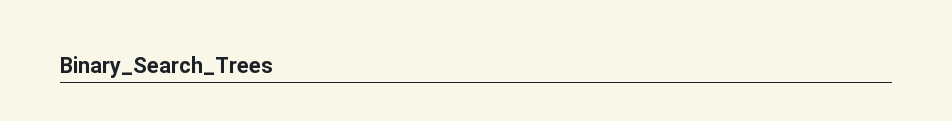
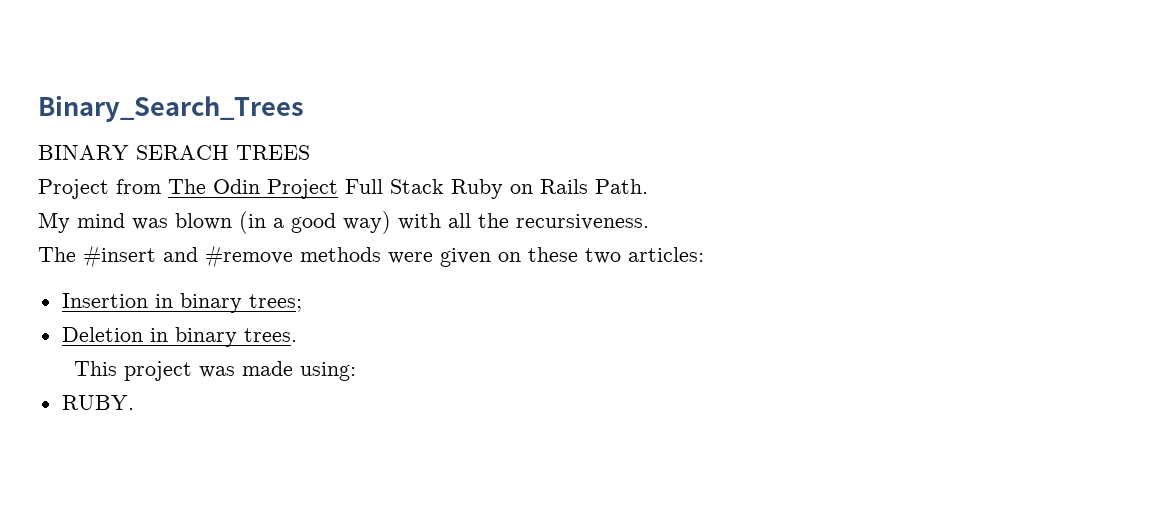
+ BINARY SERACH TREES
+ Project from The Odin Project Full Stack Ruby on Rails Path.
+ My mind was blown (in a good way) with all the recursiveness.
+ The #insert and #remove methods were given on these two articles:
+ Insertion in binary trees;
+ Deletion in binary trees.
+ This project was made using:
+ RUBY.

